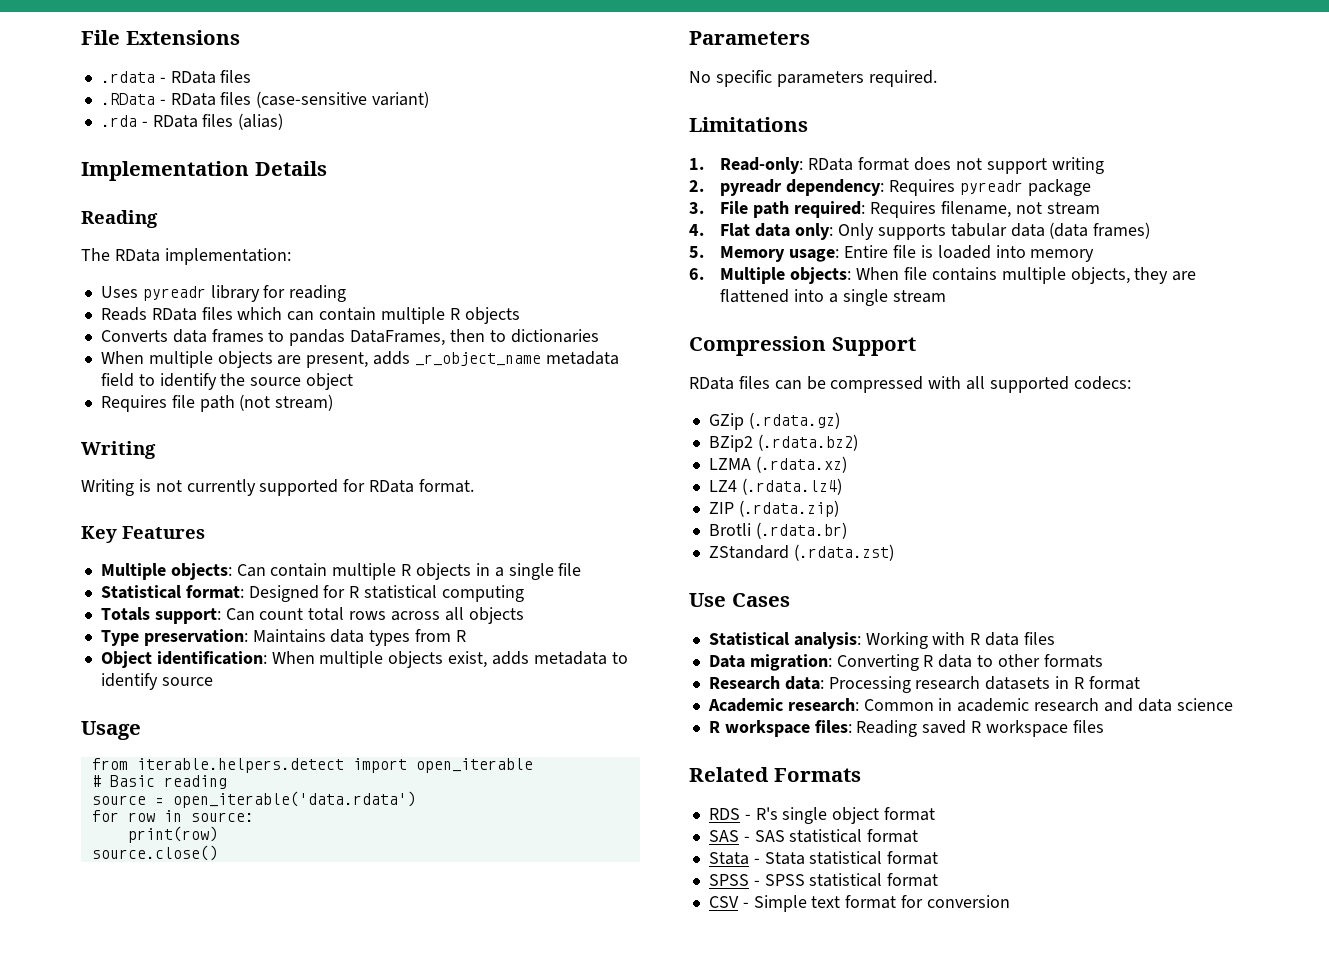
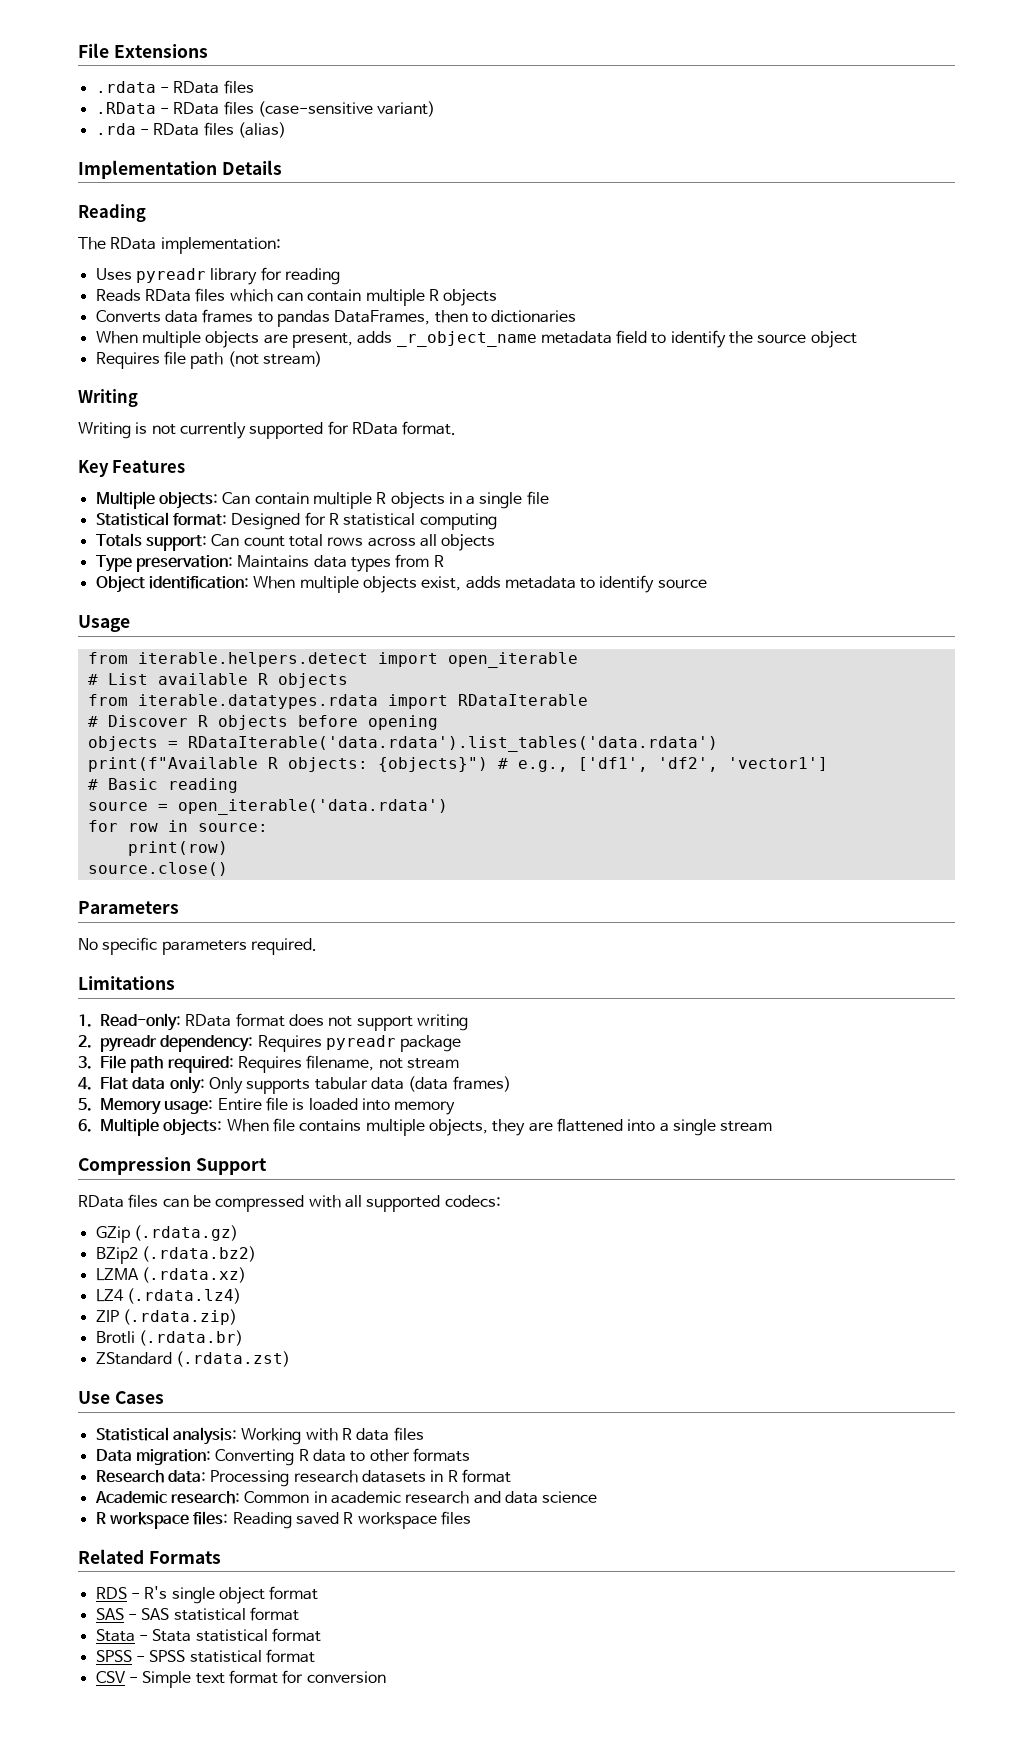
+ # List available R objects
+ from iterable.datatypes.rdata import RDataIterable
+ # Discover R objects before opening
+ objects = RDataIterable('data.rdata').list_tables('data.rdata')
+ print(f"Available R objects: {objects}") # e.g., ['df1', 'df2', 'vector1']

